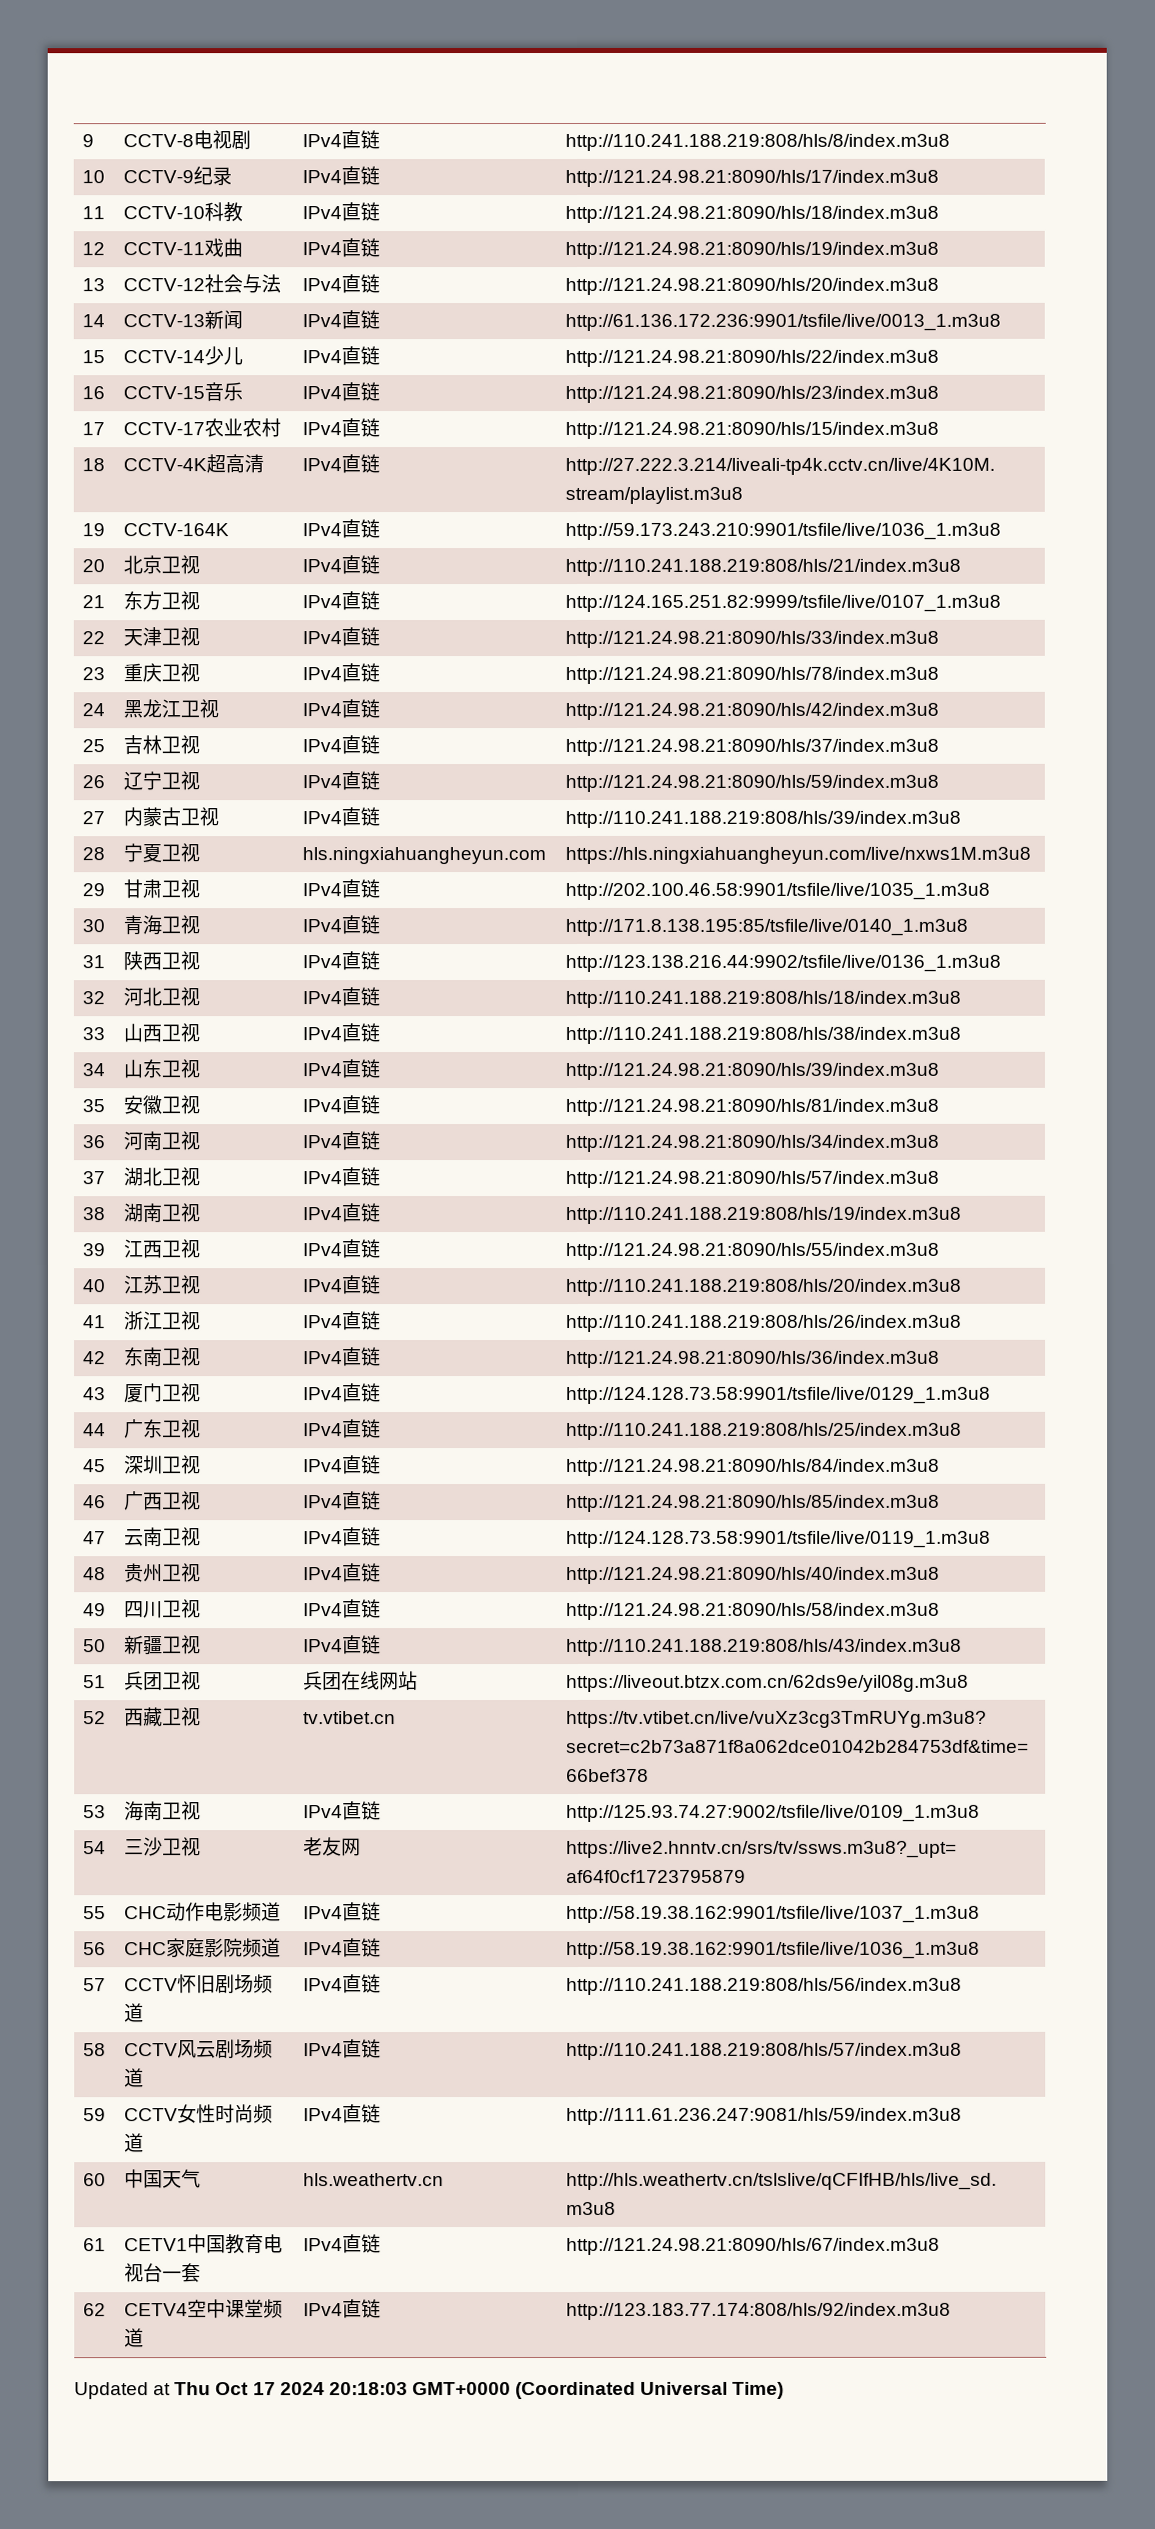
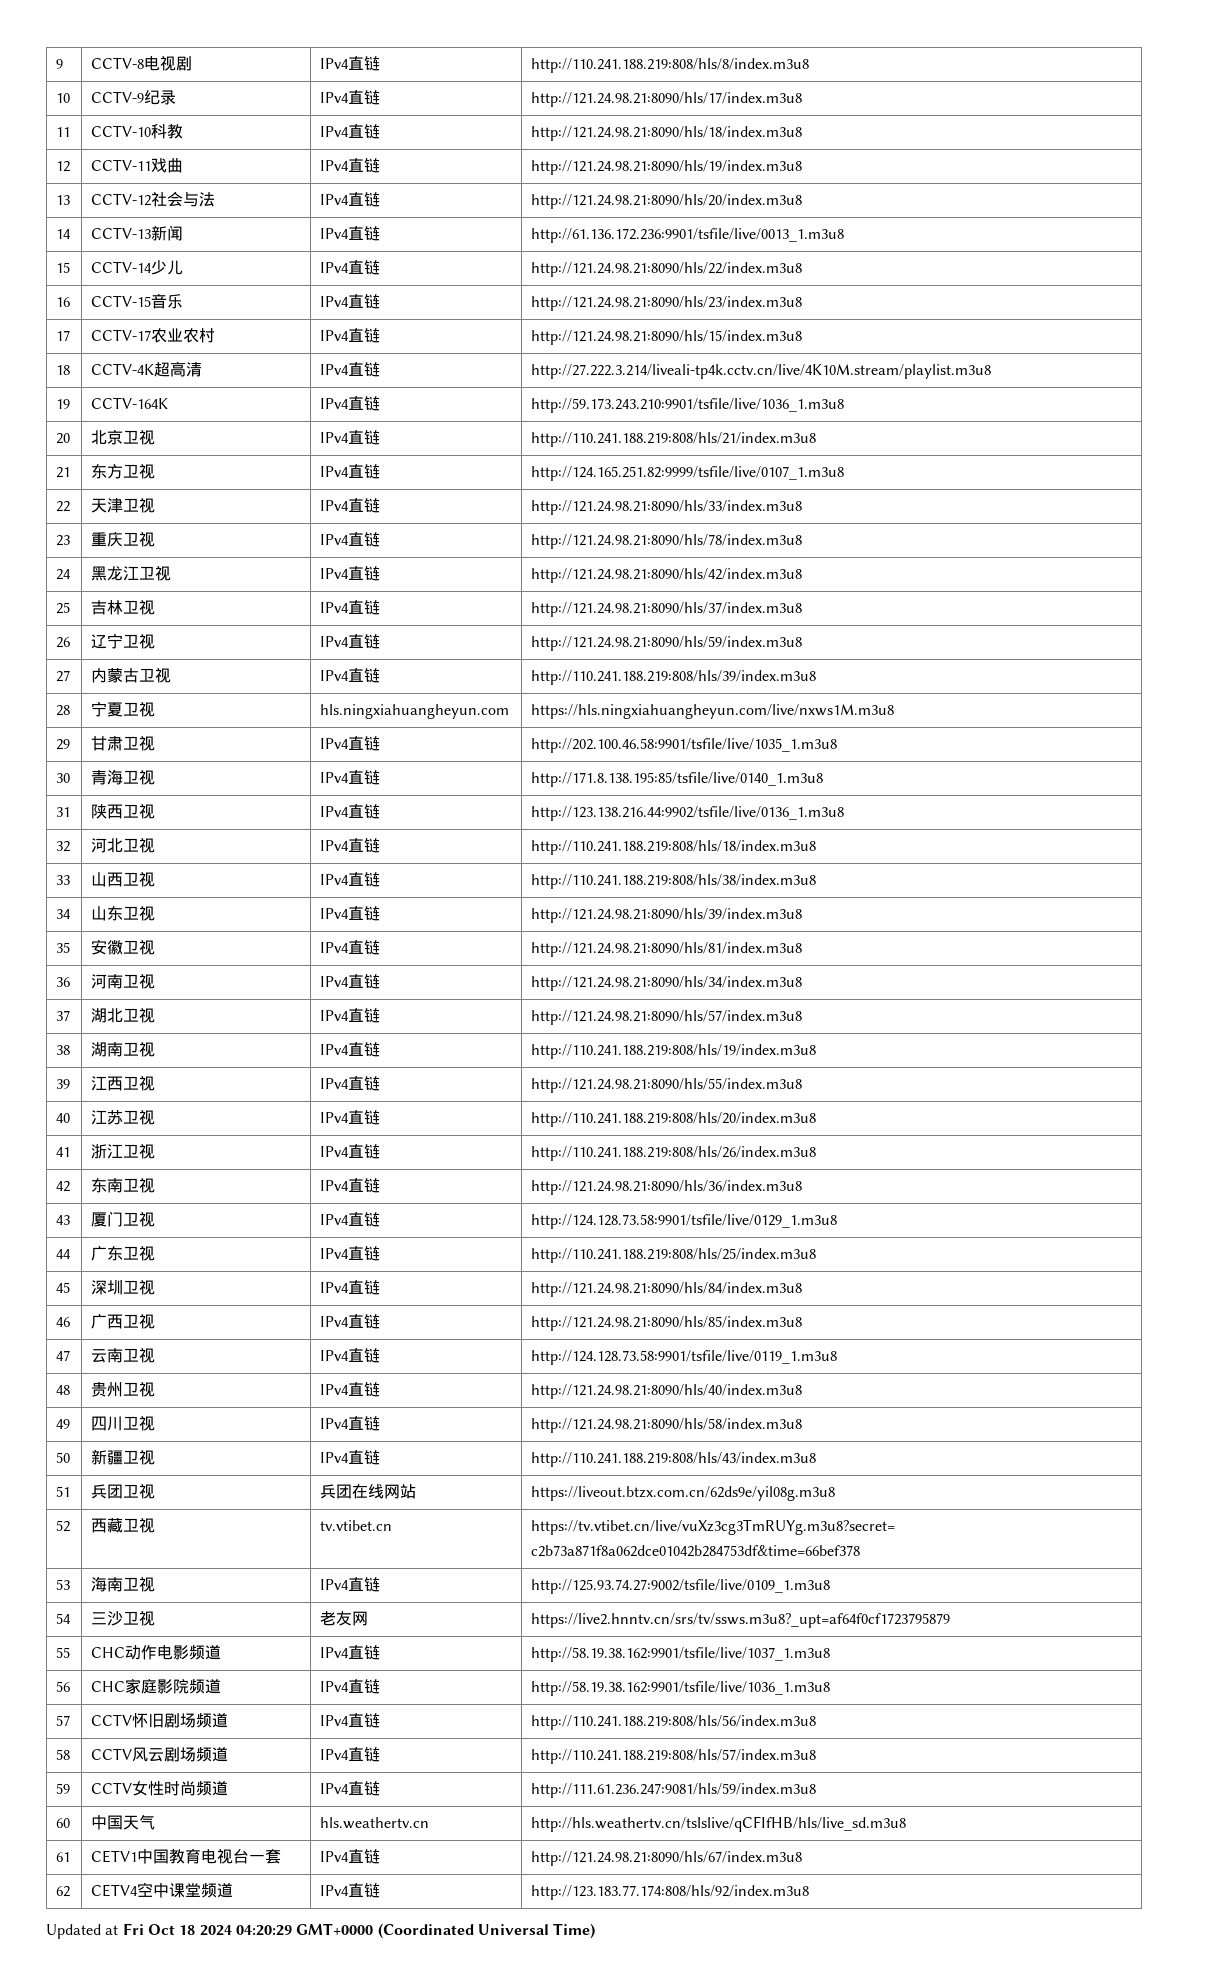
- Updated at Thu Oct 17 2024 20:18:03 GMT+0000 (Coordinated Universal Time)
+ Updated at Fri Oct 18 2024 04:20:29 GMT+0000 (Coordinated Universal Time)

